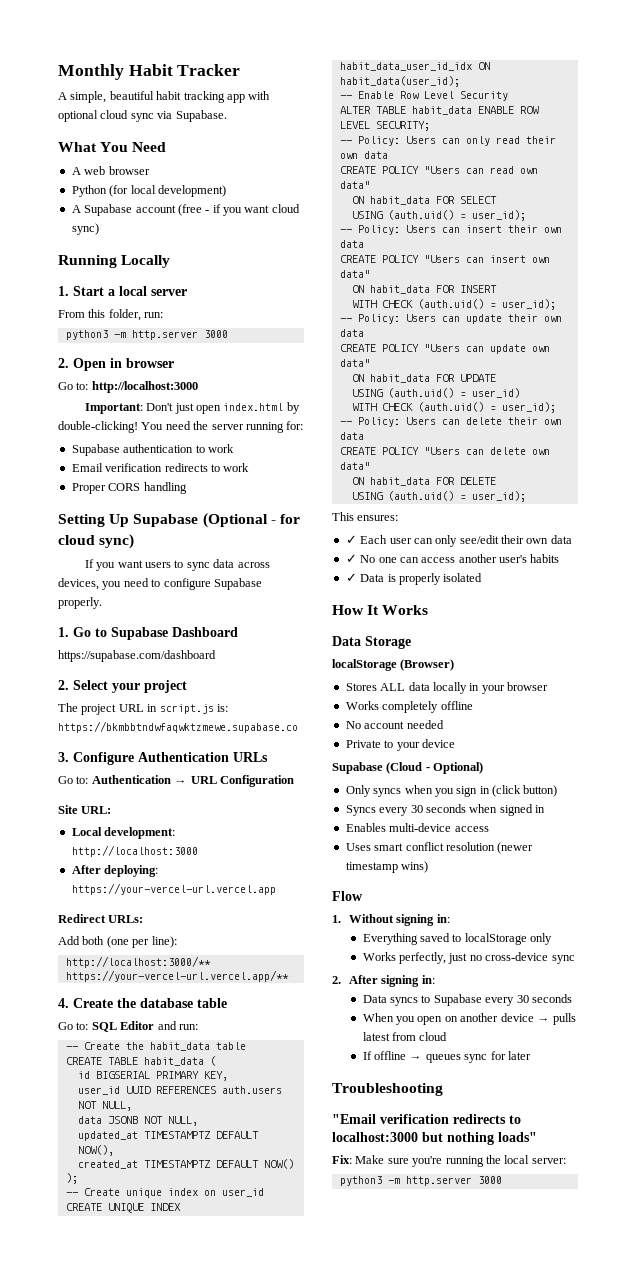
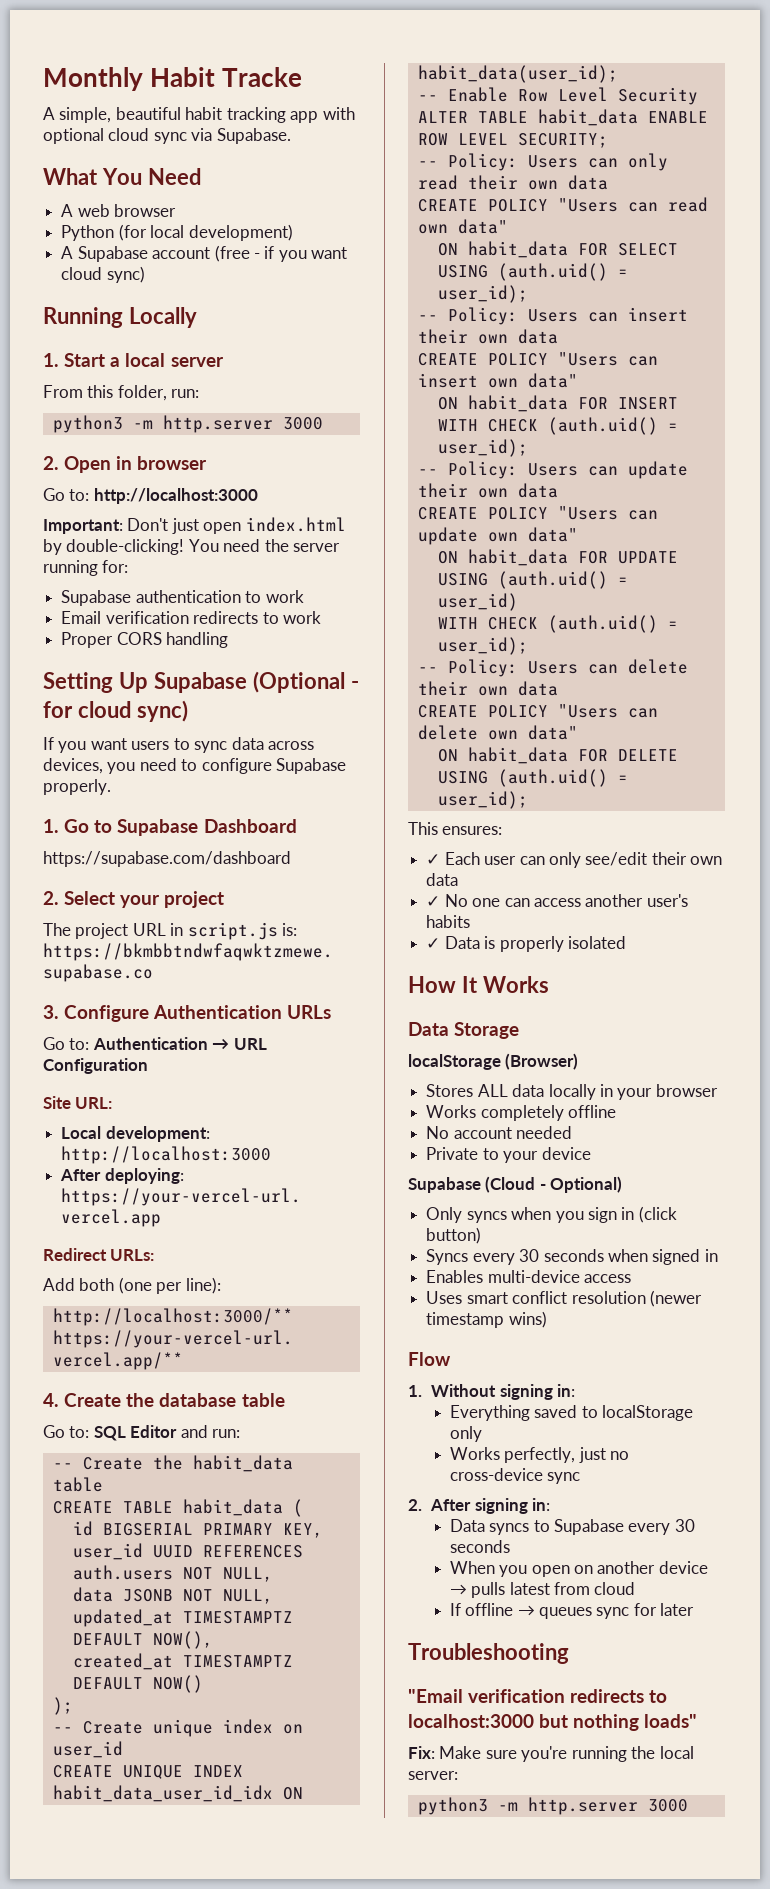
- Monthly Habit Tracker
+ Monthly Habit Tracke

